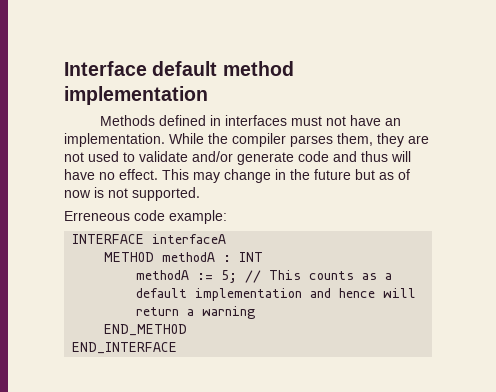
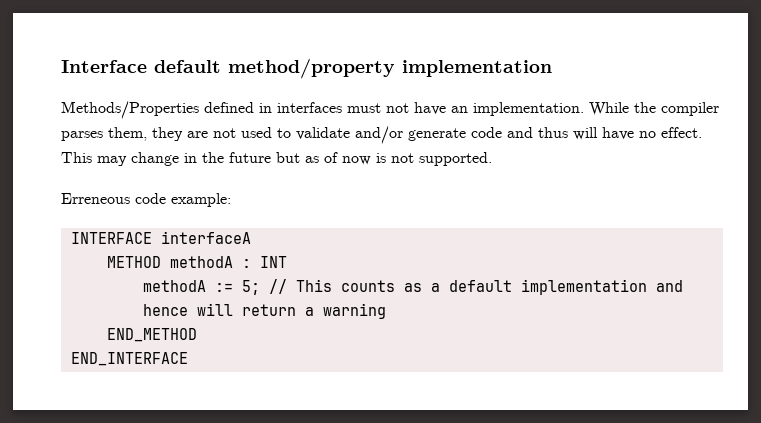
- Interface default method implementation
+ Interface default method/property implementation
- Methods defined in interfaces must not have an implementation.
+ Methods/Properties defined in interfaces must not have an implementation.

